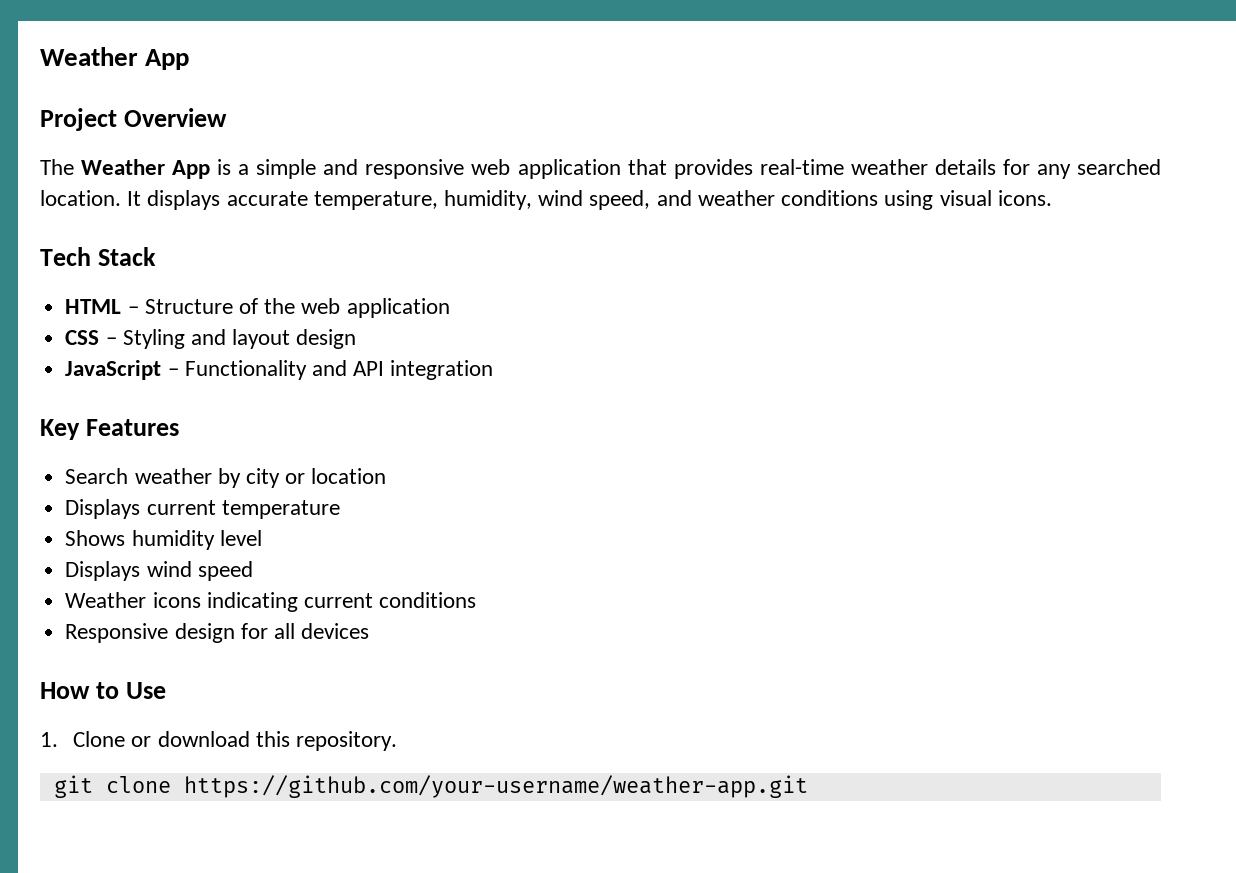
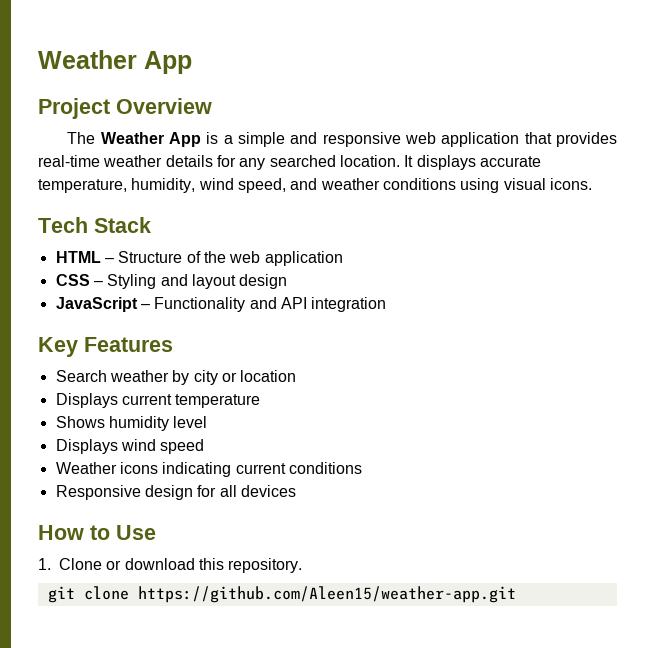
- git clone https://github.com/your-username/weather-app.git
+ git clone https://github.com/Aleen15/weather-app.git

